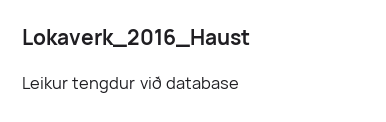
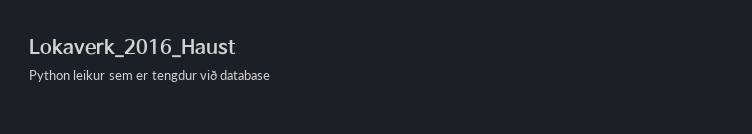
- Leikur tengdur við database
+ Python leikur sem er tengdur við database

